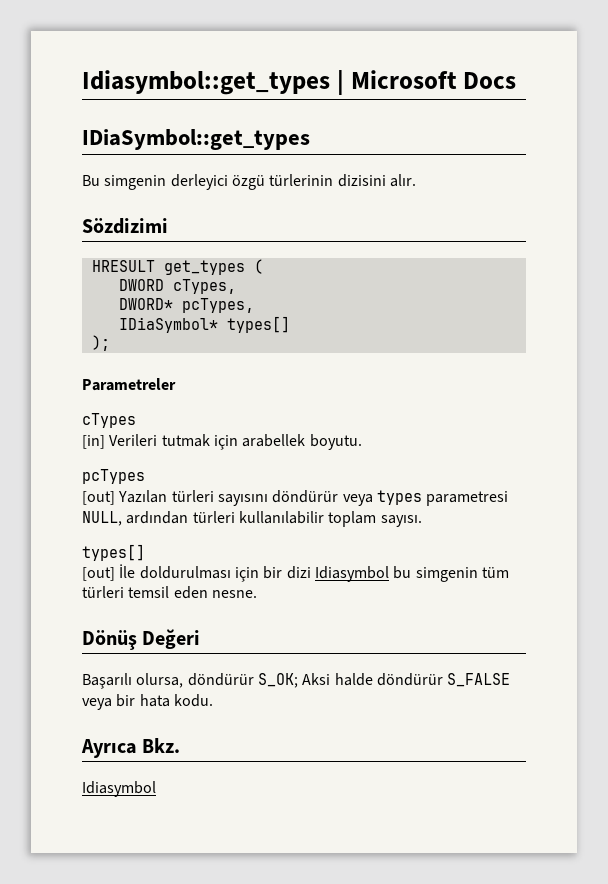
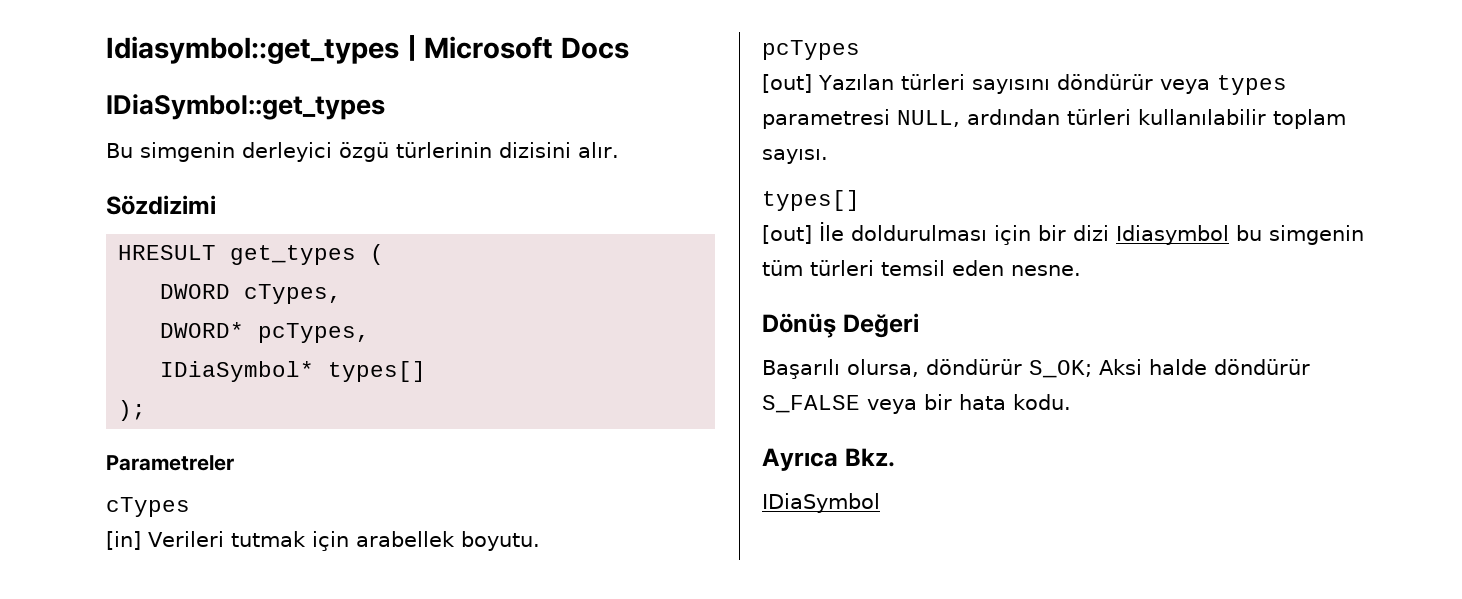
  Ayrıca Bkz.
- Idiasymbol
+ IDiaSymbol

